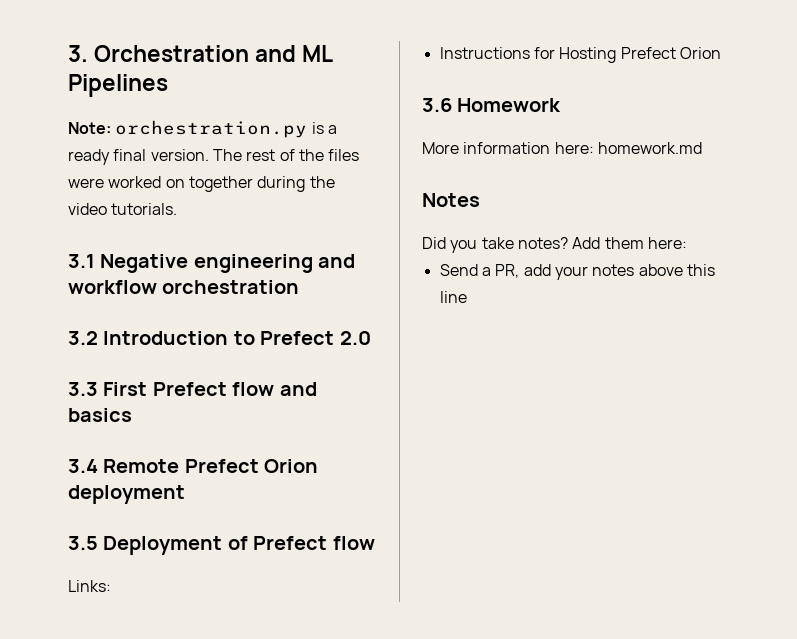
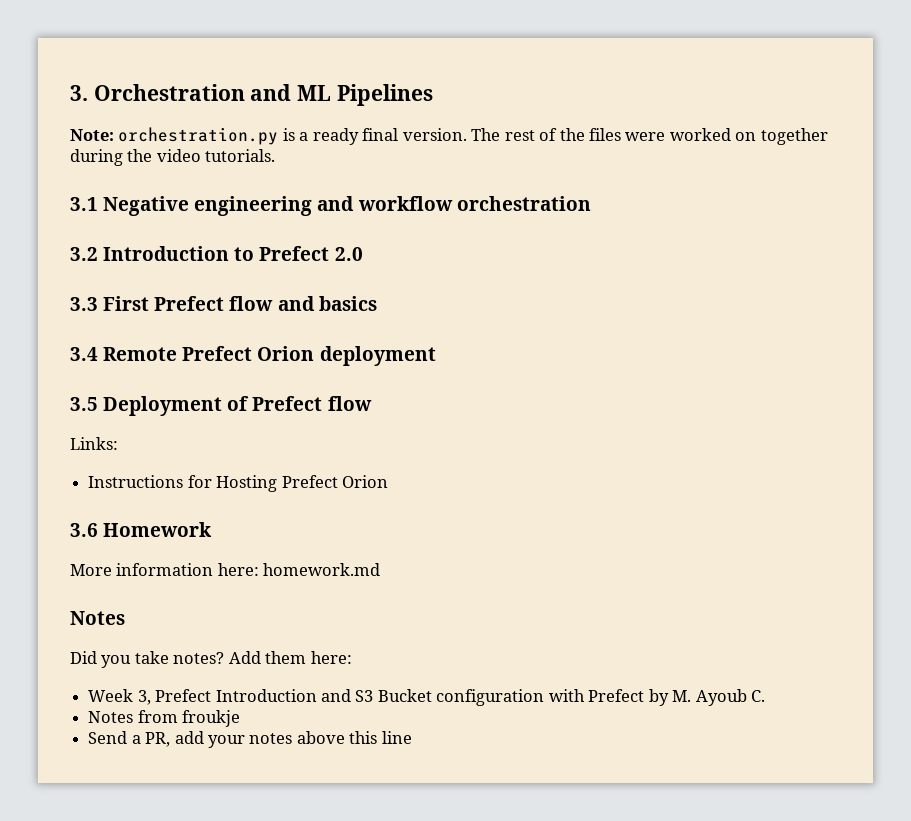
+ Week 3, Prefect Introduction and S3 Bucket configuration with Prefect by M. Ayoub C.
+ Notes from froukje

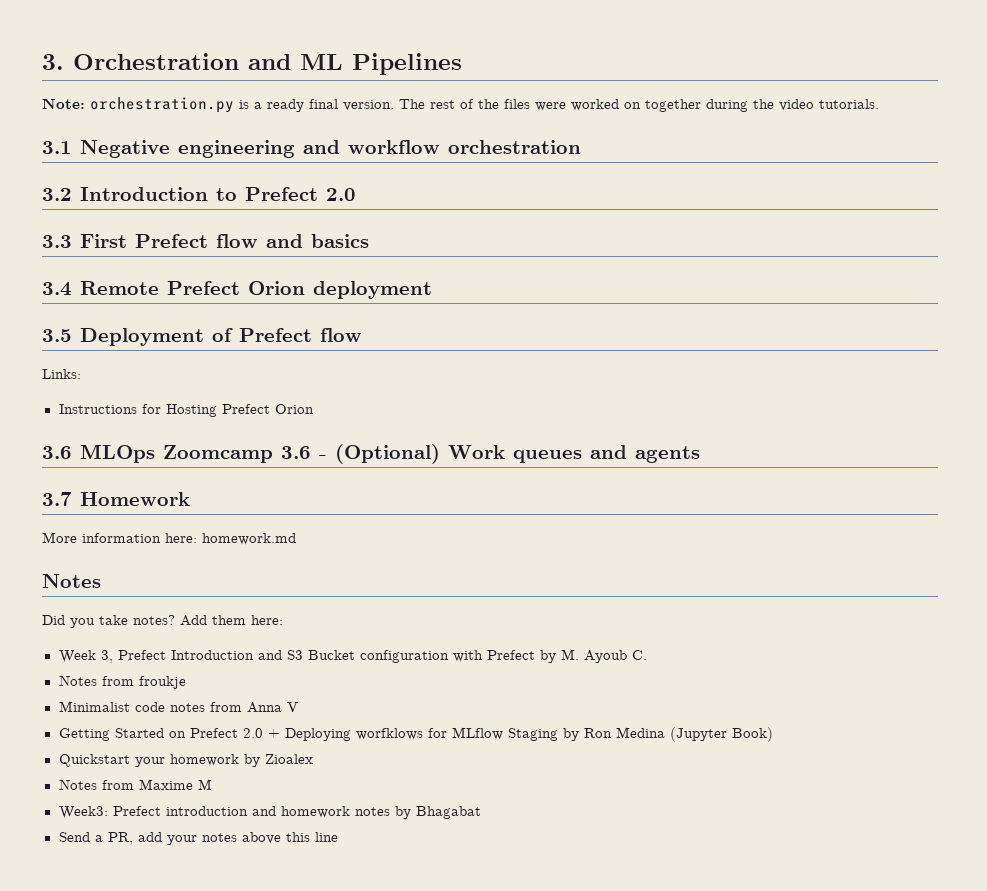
- 3.6 Homework
+ 3.6 MLOps Zoomcamp 3.6 - (Optional) Work queues and agents
+ 3.7 Homework
+ Minimalist code notes from Anna V
+ Getting Started on Prefect 2.0 + Deploying worfklows for MLflow Staging by Ron Medina (Jupyter Book)
+ Quickstart your homework by Zioalex
+ Notes from Maxime M
+ Week3: Prefect introduction and homework notes by Bhagabat

